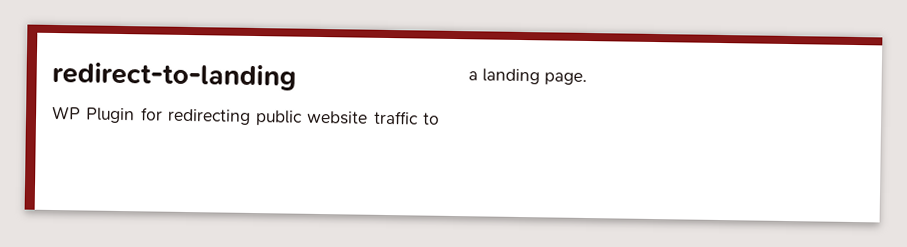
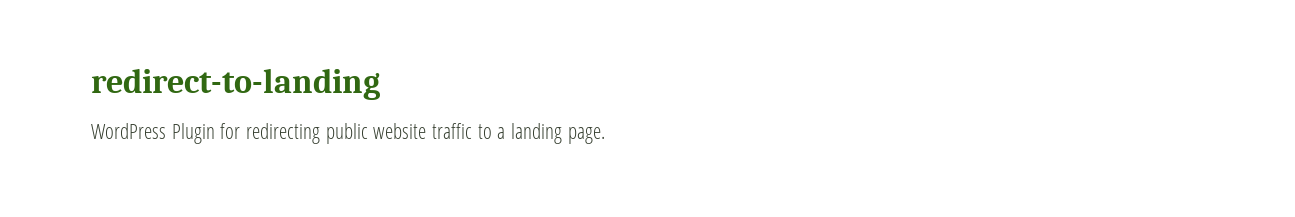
- WP Plugin for redirecting public website traffic to a landing page.
+ WordPress Plugin for redirecting public website traffic to a landing page.

